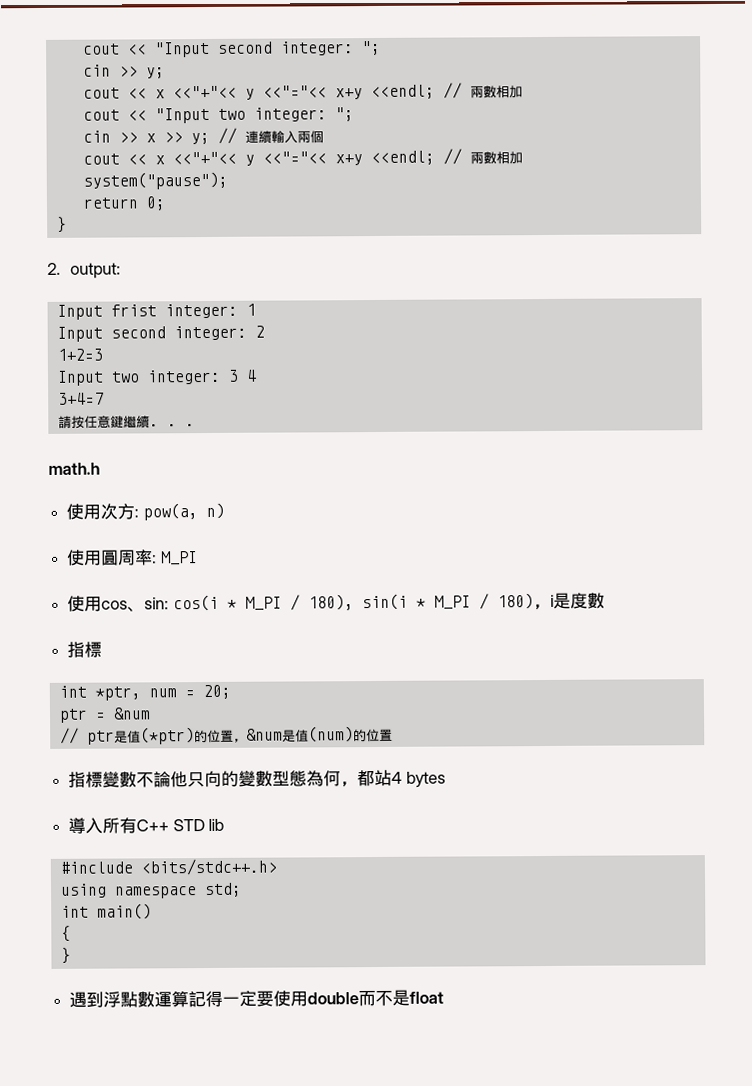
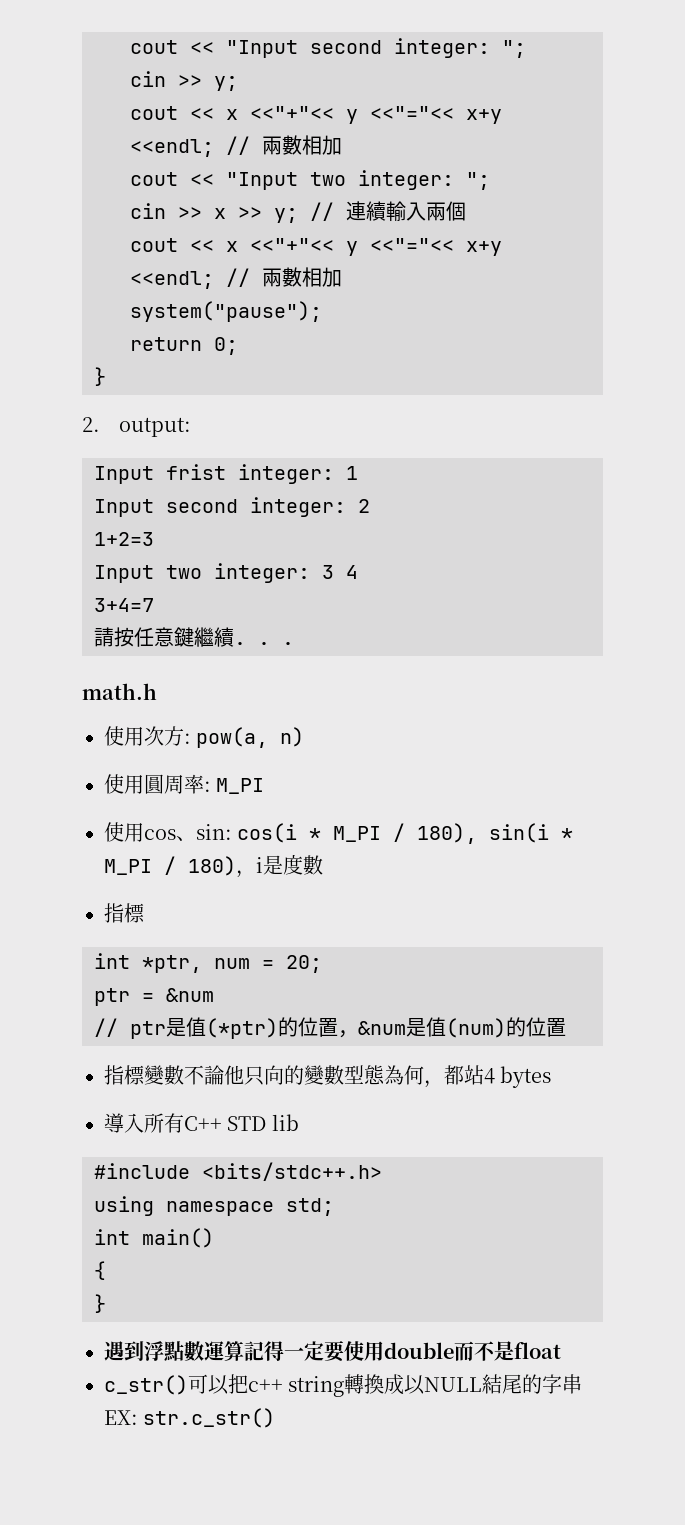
+ c_str()可以把c++ string轉換成以NULL結尾的字串EX: str.c_str()

